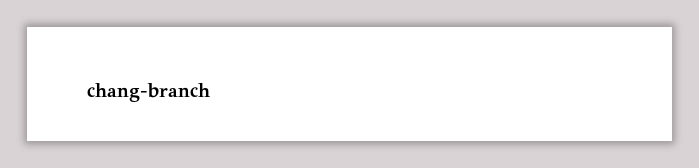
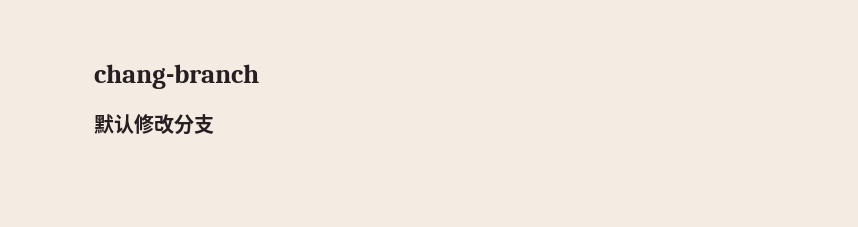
+ 默认修改分支

